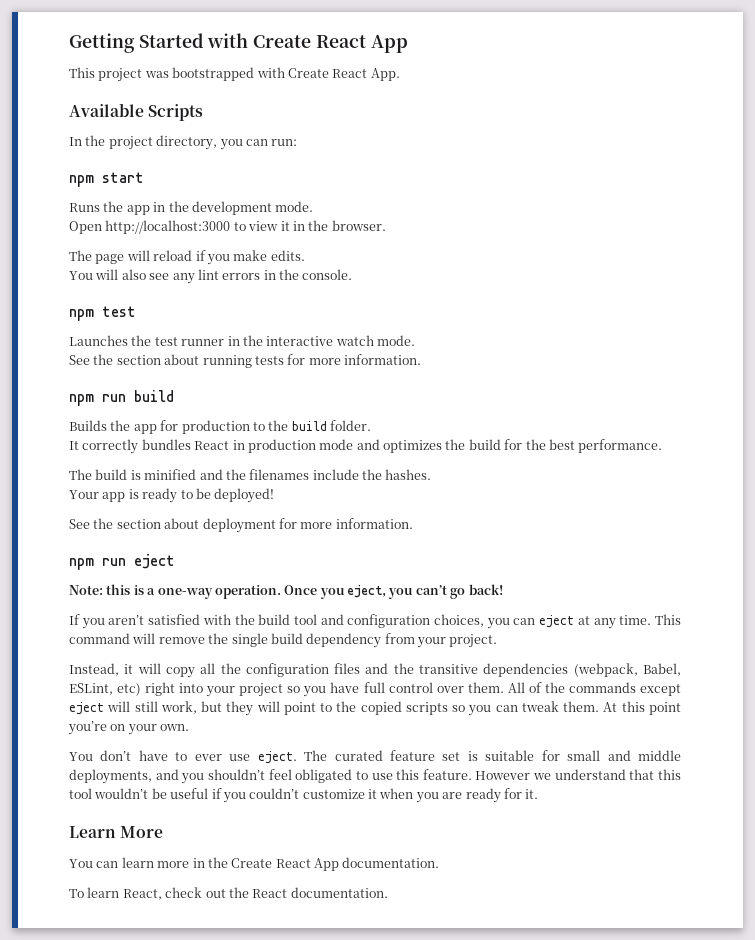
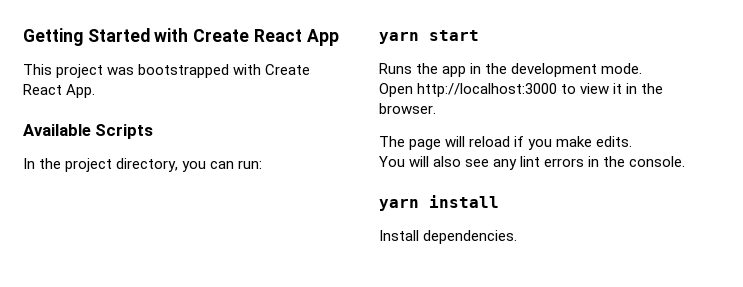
- npm start
+ yarn start
- npm test
- Launches the test runner in the interactive watch mode.
- See the section about running tests for more information.
- npm run build
- Builds the app for production to the build folder.
- It correctly bundles React in production mode and optimizes the build for the best performance.
- The build is minified and the filenames include the hashes.
- Your app is ready to be deployed!
- See the section about deployment for more information.
- npm run eject
- Note: this is a one-way operation. Once you eject, you can’t go back!
- If you aren’t satisfied with the build tool and configuration choices, you can eject at any time. This command will remove the single build dependency from your project.
- Instead, it will copy all the configuration files and the transitive dependencies (webpack, Babel, ESLint, etc) right into your project so you have full control over them. All of the commands except eject will still work, but they will point to the copied scripts so you can tweak them. At this point you’re on your own.
- You don’t have to ever use eject. The curated feature set is suitable for small and middle deployments, and you shouldn’t feel obligated to use this feature. However we understand that this tool wouldn’t be useful if you couldn’t customize it when you are ready for it.
- Learn More
- You can learn more in the Create React App documentation.
- To learn React, check out the React documentation.
+ yarn install
+ Install dependencies.

